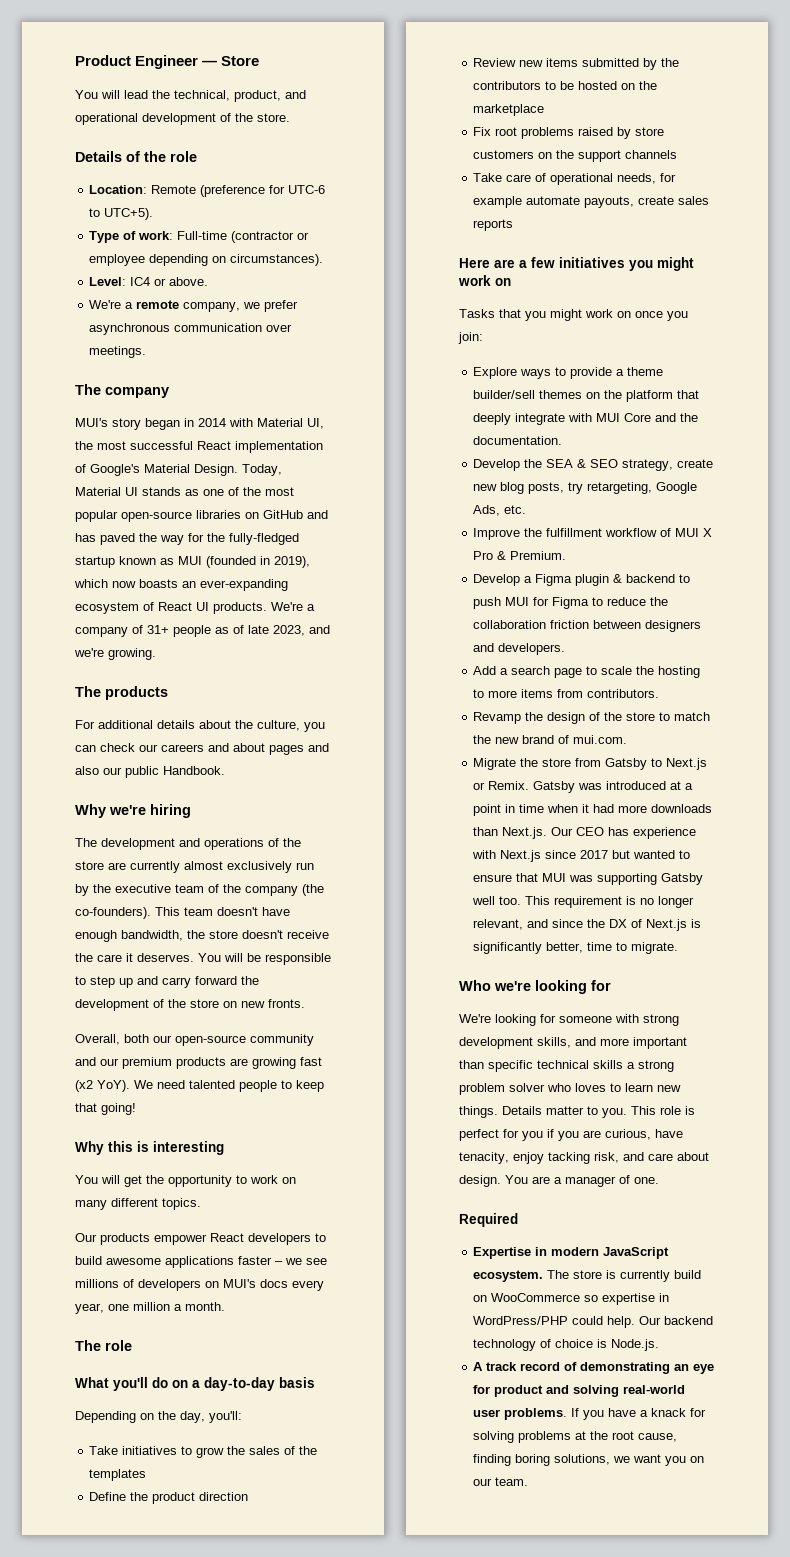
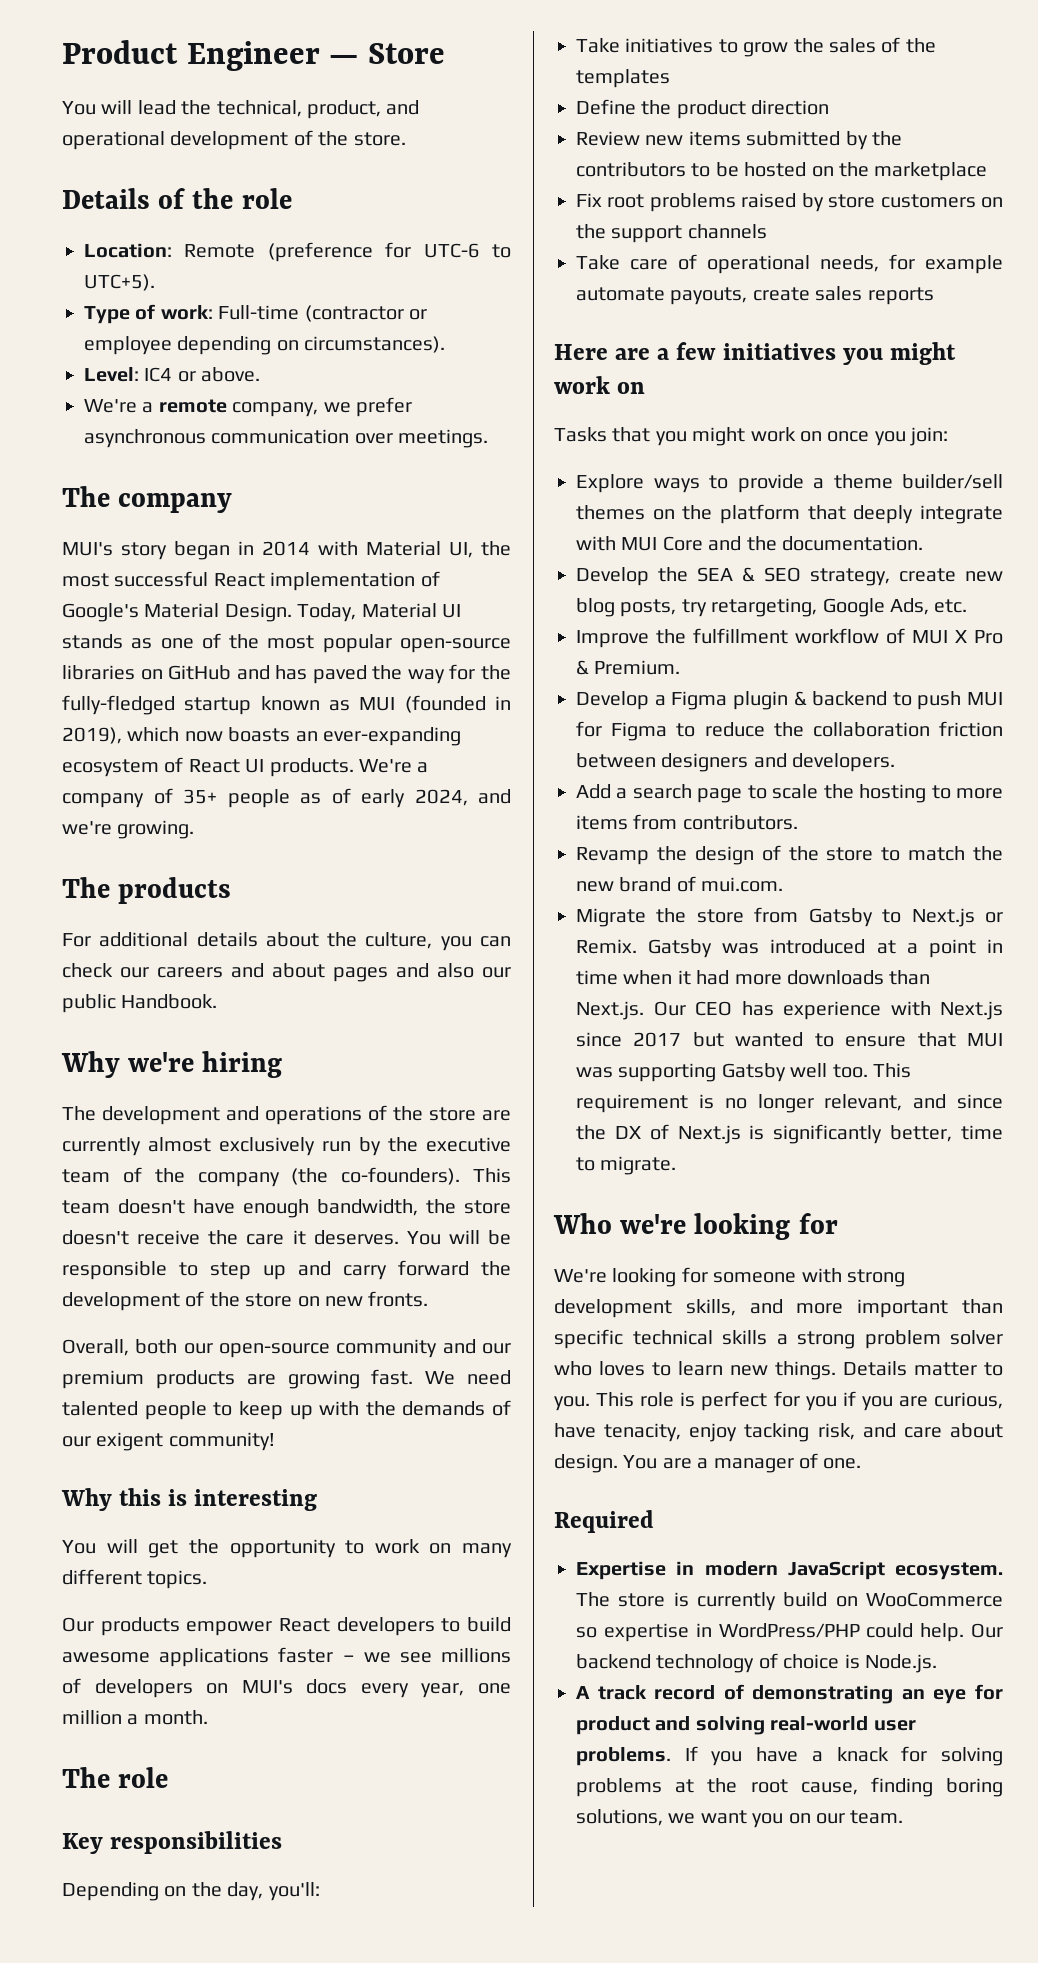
- We're a company of 31+ people as of late 2023, and we're growing.
+ We're a company of 35+ people as of early 2024, and we're growing.
- Overall, both our open-source community and our premium products are growing fast (x2 YoY).
+ Overall, both our open-source community and our premium products are growing fast.
- We need talented people to keep that going!
+ We need talented people to keep up with the demands of our exigent community!
- What you'll do on a day-to-day basis
+ Key responsibilities

